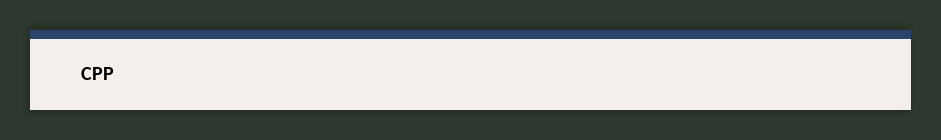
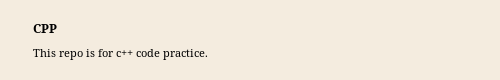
+ This repo is for c++ code practice.

